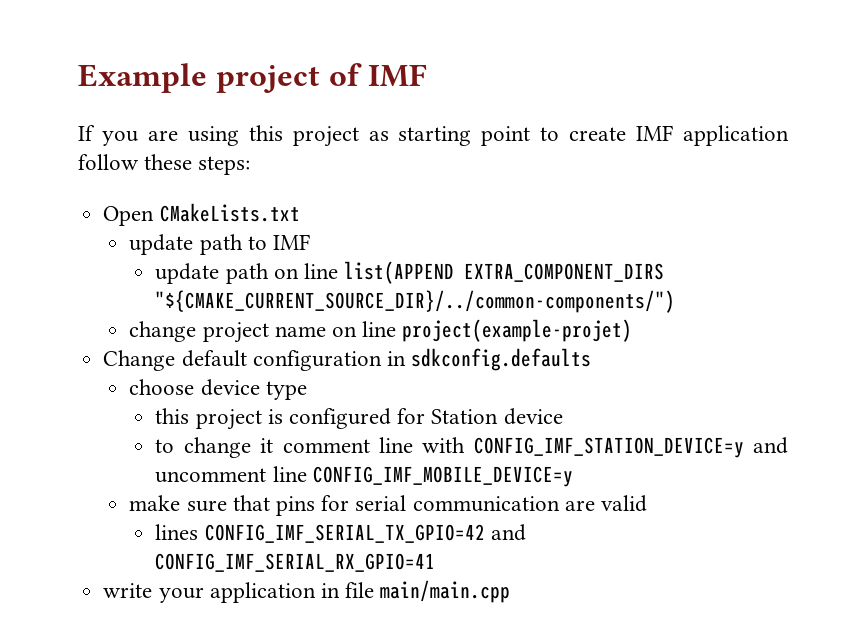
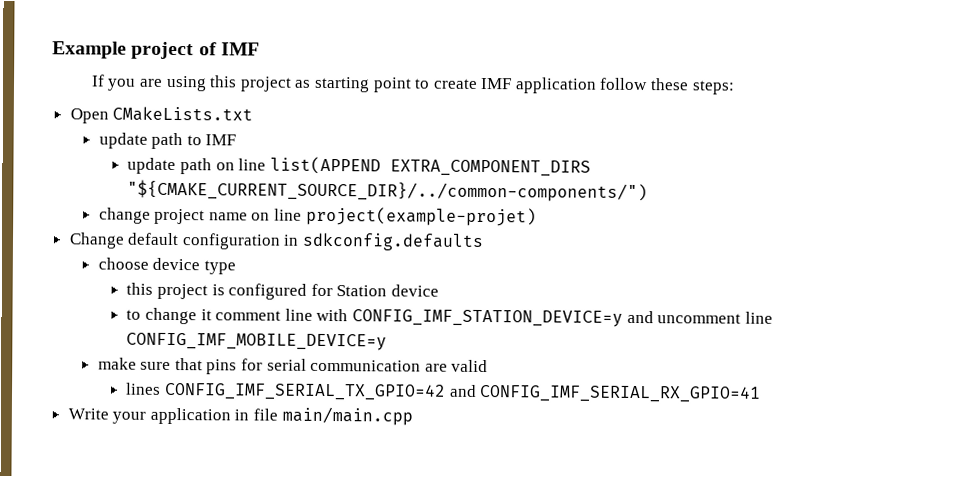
- write your application in file main/main.cpp
+ Write your application in file main/main.cpp

